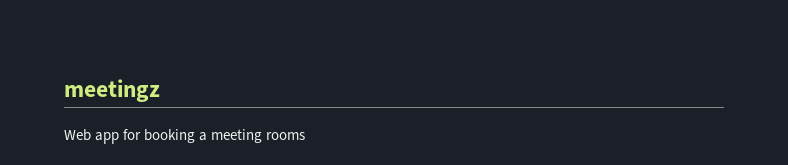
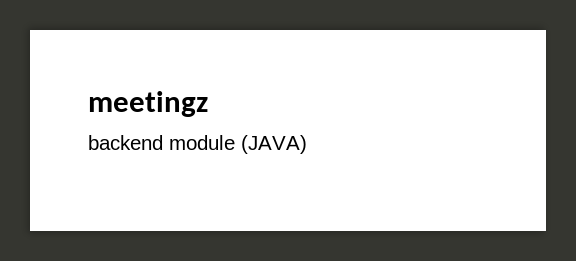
- Web app for booking a meeting rooms
+ backend module (JAVA)

